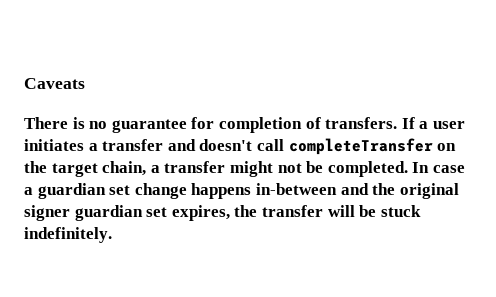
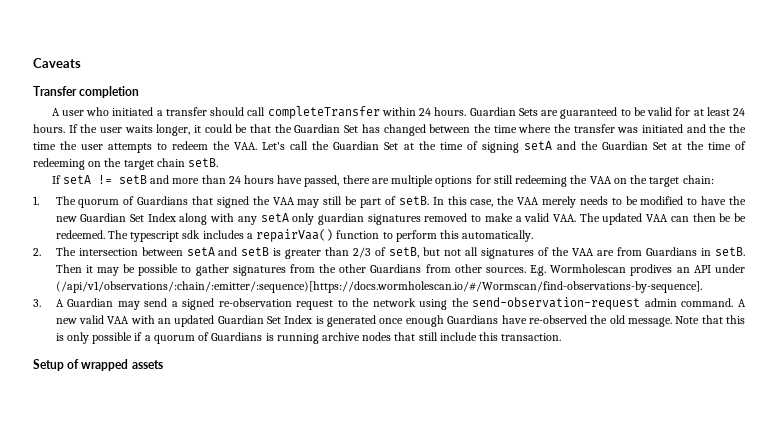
- There is no guarantee for completion of transfers. If a user initiates a transfer and doesn't call completeTransfer on the target chain, a transfer might not be completed. In case a guardian set change happens in-between and the original signer guardian set expires, the transfer will be stuck indefinitely.
+ Transfer completion
+ A user who initiated a transfer should call completeTransfer within 24 hours. Guardian Sets are guaranteed to be valid for at least 24 hours. If the user waits longer, it could be that the Guardian Set has changed between the time where the transfer was initiated and the the time the user attempts to redeem the VAA. Let's call the Guardian Set at the time of signing setA and the Guardian Set at the time of redeeming on the target chain setB.
+ If setA != setB and more than 24 hours have passed, there are multiple options for still redeeming the VAA on the target chain:
+ 1. The quorum of Guardians that signed the VAA may still be part of setB. In this case, the VAA merely needs to be modified to have the new Guardian Set Index along with any setA only guardian signatures removed to make a valid VAA. The updated VAA can then be be redeemed. The typescript sdk includes a repairVaa() function to perform this automatically.
+ 2. The intersection between setA and setB is greater than 2/3 of setB, but not all signatures of the VAA are from Guardians in setB. Then it may be possible to gather signatures from the other Guardians from other sources. E.g. Wormholescan prodives an API under (/api/v1/observations/:chain/:emitter/:sequence)[https://docs.wormholescan.io/#/Wormscan/find-observations-by-sequence].
+ 3. A Guardian may send a signed re-observation request to the network using the send-observation-request admin command. A new valid VAA with an updated Guardian Set Index is generated once enough Guardians have re-observed the old message. Note that this is only possible if a quorum of Guardians is running archive nodes that still include this transaction.
+ Setup of wrapped assets

